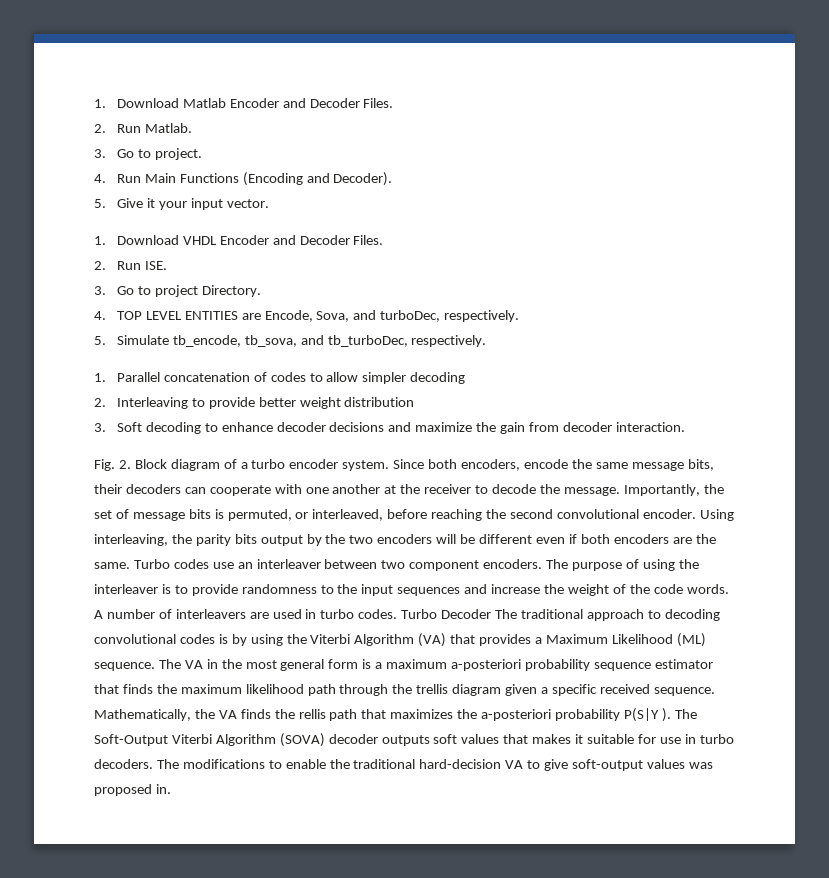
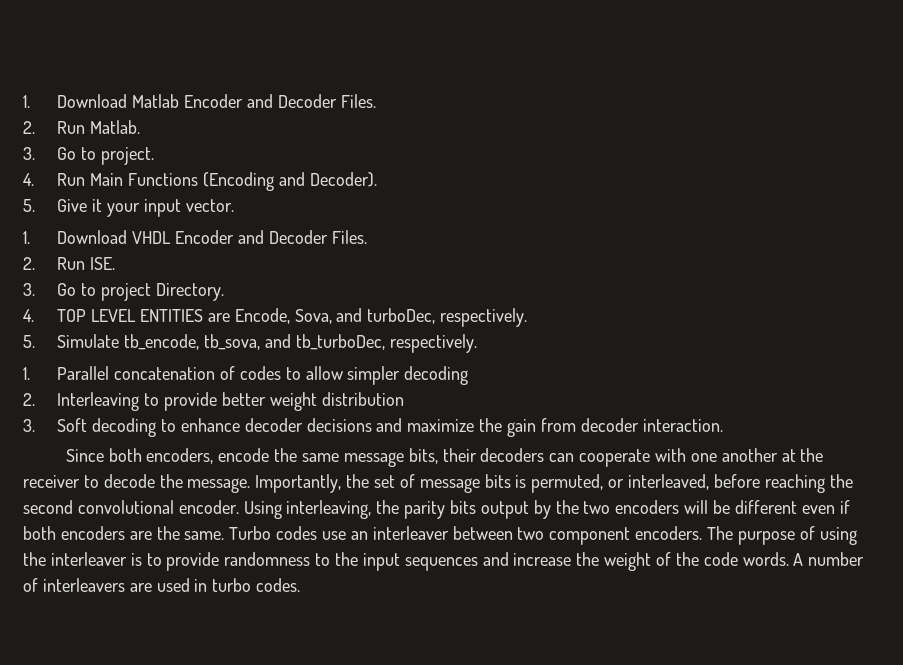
- Fig. 2. Block diagram of a turbo encoder system.
- Turbo Decoder The traditional approach to decoding convolutional codes is by using the Viterbi Algorithm (VA) that provides a Maximum Likelihood (ML) sequence. The VA in the most general form is a maximum a-posteriori probability sequence estimator that finds the maximum likelihood path through the trellis diagram given a specific received sequence. Mathematically, the VA finds the rellis path that maximizes the a-posteriori probability P(S|Y ). The Soft-Output Viterbi Algorithm (SOVA) decoder outputs soft values that makes it suitable for use in turbo decoders. The modifications to enable the traditional hard-decision VA to give soft-output values was proposed in.

